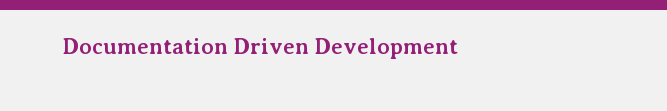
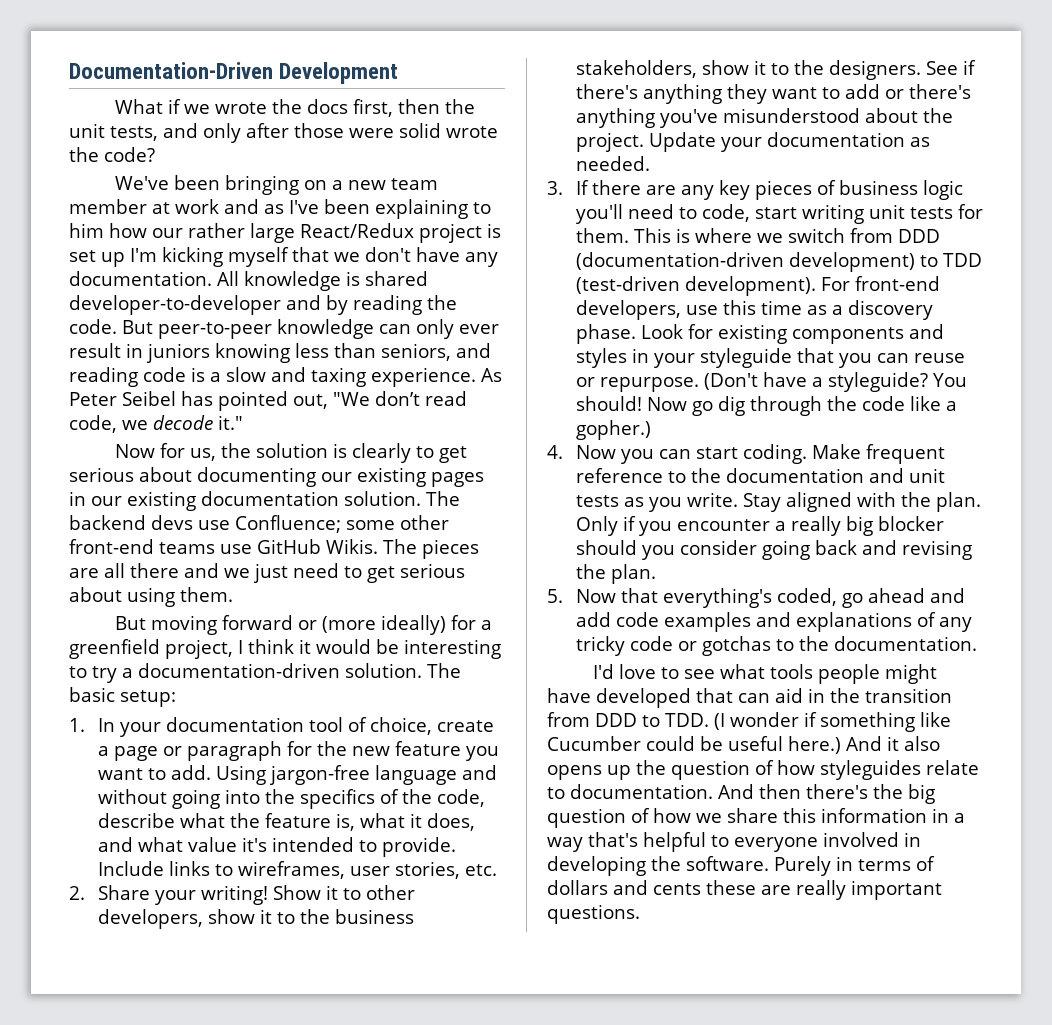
- Documentation Driven Development
+ Documentation-Driven Development
+ What if we wrote the docs first, then the unit tests, and only after those were solid wrote the code?
+ We've been bringing on a new team member at work and as I've been explaining to him how our rather large React/Redux project is set up I'm kicking myself that we don't have any documentation. All knowledge is shared developer-to-developer and by reading the code. But peer-to-peer knowledge can only ever result in juniors knowing less than seniors, and reading code is a slow and taxing experience. As Peter Seibel has pointed out, "We don’t read code, we decode it."
+ Now for us, the solution is clearly to get serious about documenting our existing pages in our existing documentation solution. The backend devs use Confluence; some other front-end teams use GitHub Wikis. The pieces are all there and we just need to get serious about using them.
+ But moving forward or (more ideally) for a greenfield project, I think it would be interesting to try a documentation-driven solution. The basic setup:
+ 1. In your documentation tool of choice, create a page or paragraph for the new feature you want to add. Using jargon-free language and without going into the specifics of the code, describe what the feature is, what it does, and what value it's intended to provide. Include links to wireframes, user stories, etc.
+ 2. Share your writing! Show it to other developers, show it to the business stakeholders, show it to the designers. See if there's anything they want to add or there's anything you've misunderstood about the project. Update your documentation as needed.
+ 3. If there are any key pieces of business logic you'll need to code, start writing unit tests for them. This is where we switch from DDD (documentation-driven development) to TDD (test-driven development). For front-end developers, use this time as a discovery phase. Look for existing components and styles in your styleguide that you can reuse or repurpose. (Don't have a styleguide? You should! Now go dig through the code like a gopher.)
+ 4. Now you can start coding. Make frequent reference to the documentation and unit tests as you write. Stay aligned with the plan. Only if you encounter a really big blocker should you consider going back and revising the plan.
+ 5. Now that everything's coded, go ahead and add code examples and explanations of any tricky code or gotchas to the documentation.
+ I'd love to see what tools people might have developed that can aid in the transition from DDD to TDD. (I wonder if something like Cucumber could be useful here.) And it also opens up the question of how styleguides relate to documentation. And then there's the big question of how we share this information in a way that's helpful to everyone involved in developing the software. Purely in terms of dollars and cents these are really important questions.

